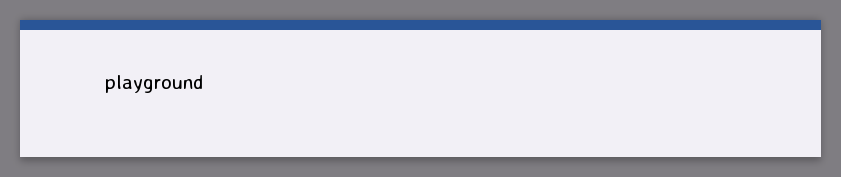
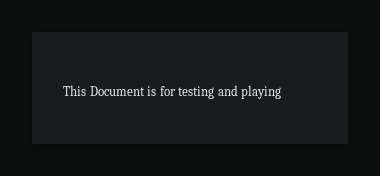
- playground
+ This Document is for testing and playing

